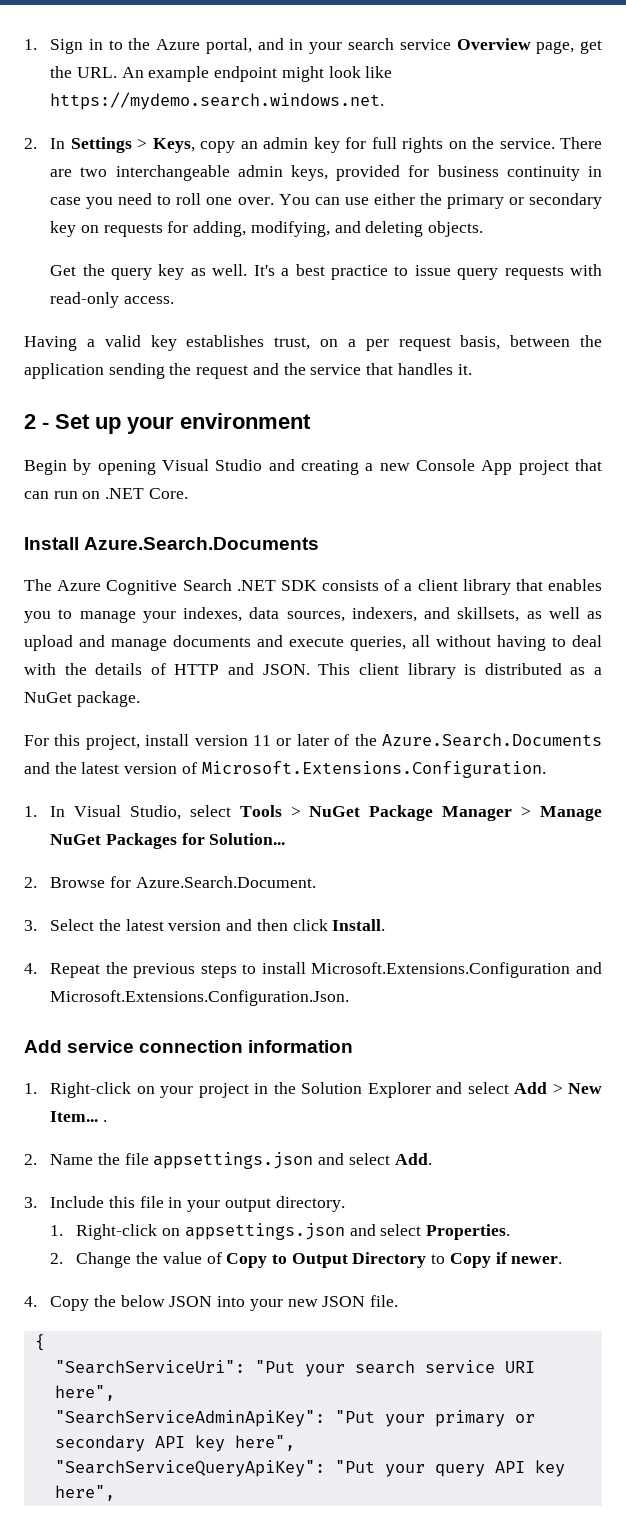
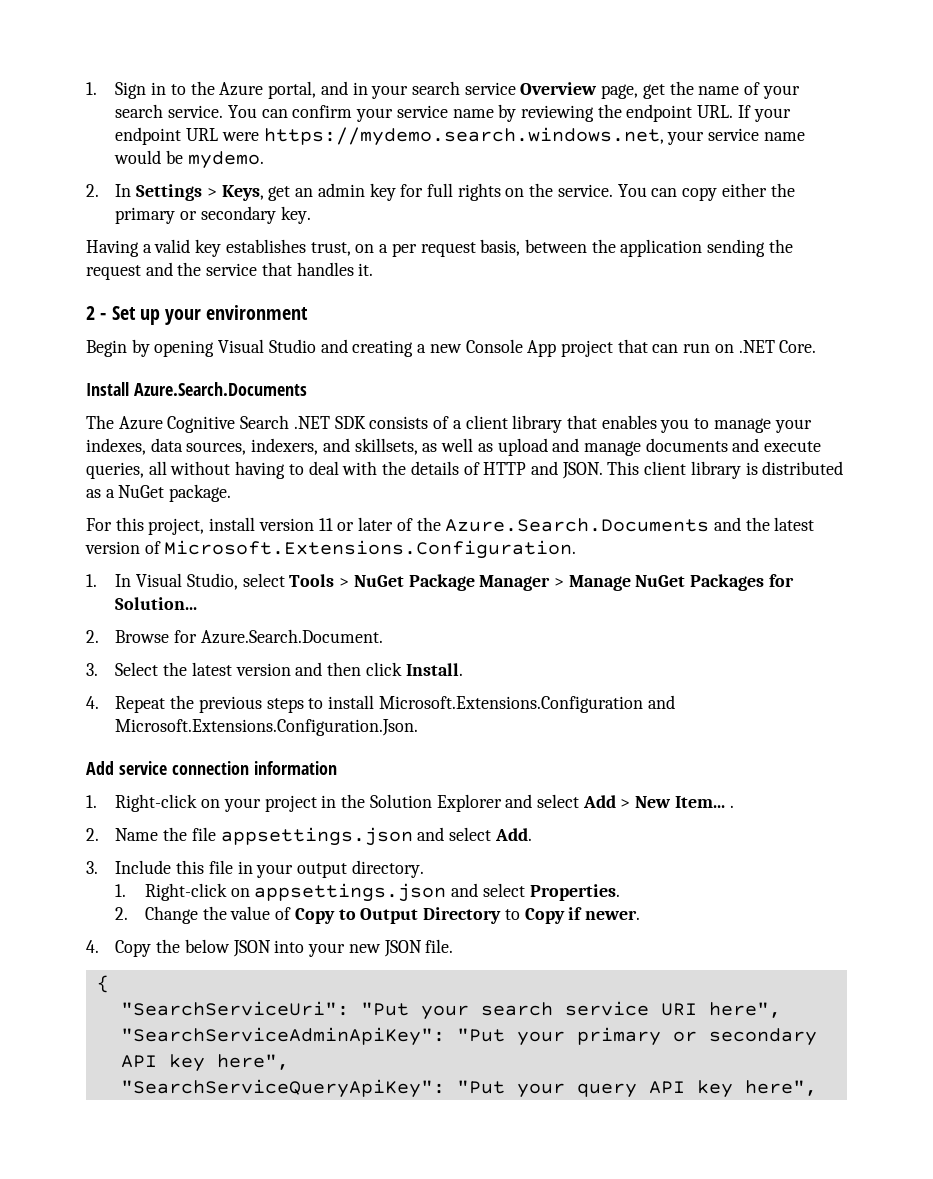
- 1. Sign in to the Azure portal, and in your search service Overview page, get the URL. An example endpoint might look like https://mydemo.search.windows.net.
+ 1. Sign in to the Azure portal, and in your search service Overview page, get the name of your search service. You can confirm your service name by reviewing the endpoint URL. If your endpoint URL were https://mydemo.search.windows.net, your service name would be mydemo.
- 2. In Settings > Keys, copy an admin key for full rights on the service.
+ 2. In Settings > Keys, get an admin key for full rights on the service.
- There are two interchangeable admin keys, provided for business continuity in case you need to roll one over. You can use either the primary or secondary key on requests for adding, modifying, and deleting objects.
- Get the query key as well. It's a best practice to issue query requests with read-only access.
+ You can copy either the primary or secondary key.

